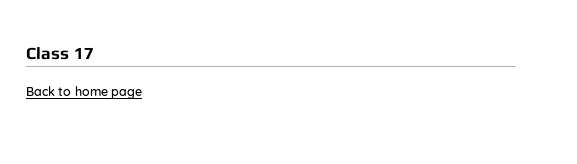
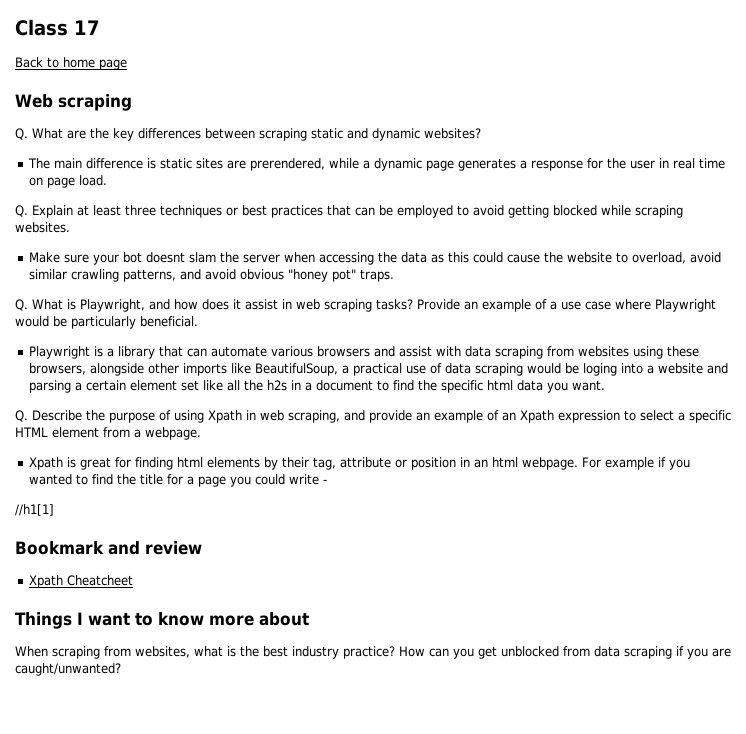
+ Web scraping
+ Q. What are the key differences between scraping static and dynamic websites?
+ The main difference is static sites are prerendered, while a dynamic page generates a response for the user in real time on page load.
+ Q. Explain at least three techniques or best practices that can be employed to avoid getting blocked while scraping websites.
+ Make sure your bot doesnt slam the server when accessing the data as this could cause the website to overload, avoid similar crawling patterns, and avoid obvious "honey pot" traps.
+ Q. What is Playwright, and how does it assist in web scraping tasks? Provide an example of a use case where Playwright would be particularly beneficial.
+ Playwright is a library that can automate various browsers and assist with data scraping from websites using these browsers, alongside other imports like BeautifulSoup, a practical use of data scraping would be loging into a website and parsing a certain element set like all the h2s in a document to find the specific html data you want.
+ Q. Describe the purpose of using Xpath in web scraping, and provide an example of an Xpath expression to select a specific HTML element from a webpage.
+ Xpath is great for finding html elements by their tag, attribute or position in an html webpage. For example if you wanted to find the title for a page you could write -
+ //h1[1]
+ Bookmark and review
+ Xpath Cheatcheet
+ Things I want to know more about
+ When scraping from websites, what is the best industry practice? How can you get unblocked from data scraping if you are caught/unwanted?

